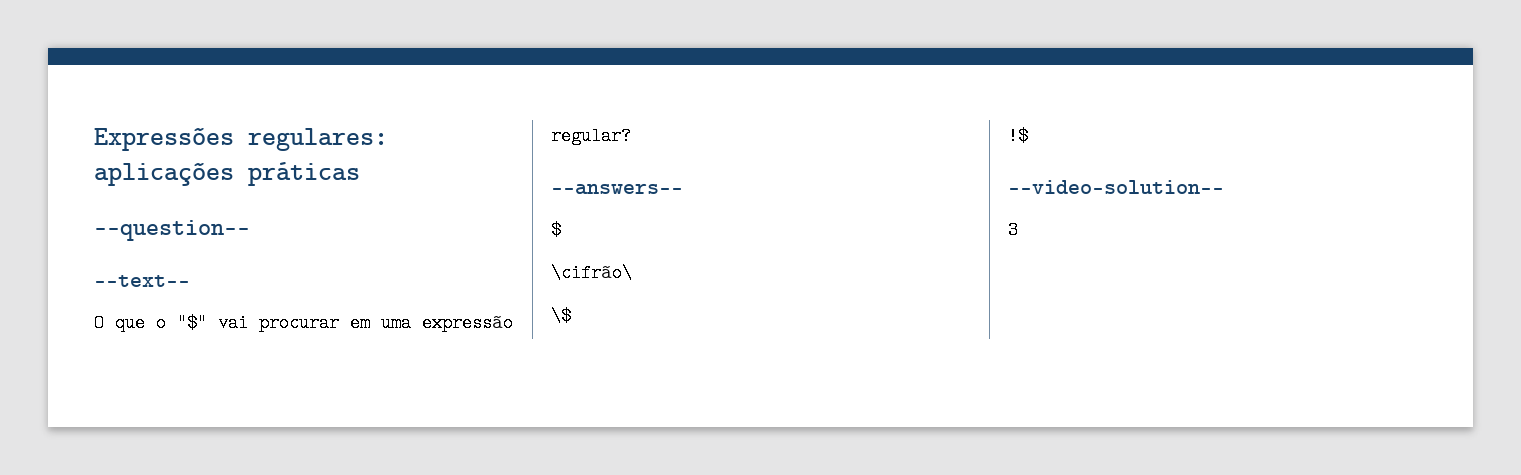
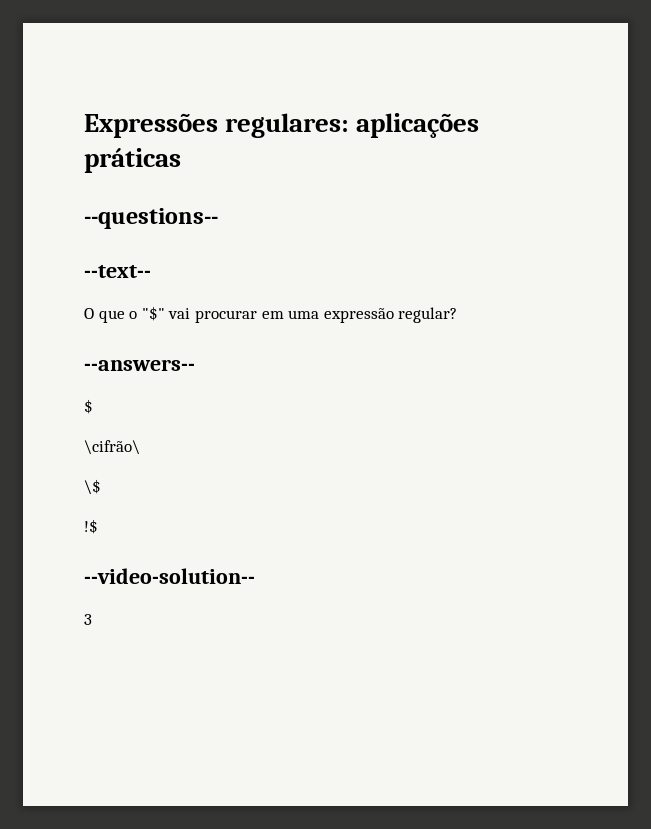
- --question--
+ --questions--

